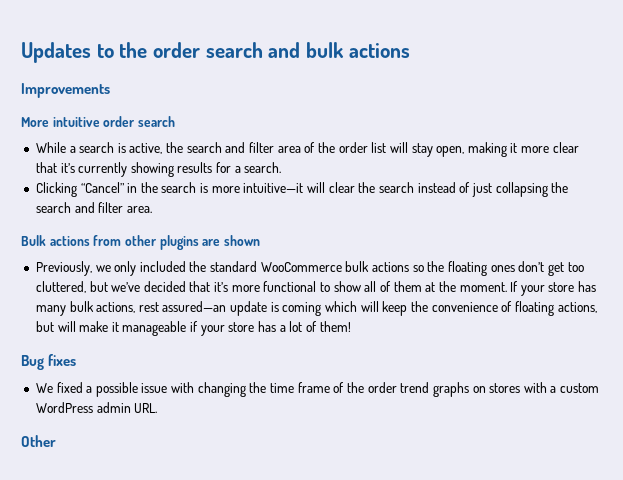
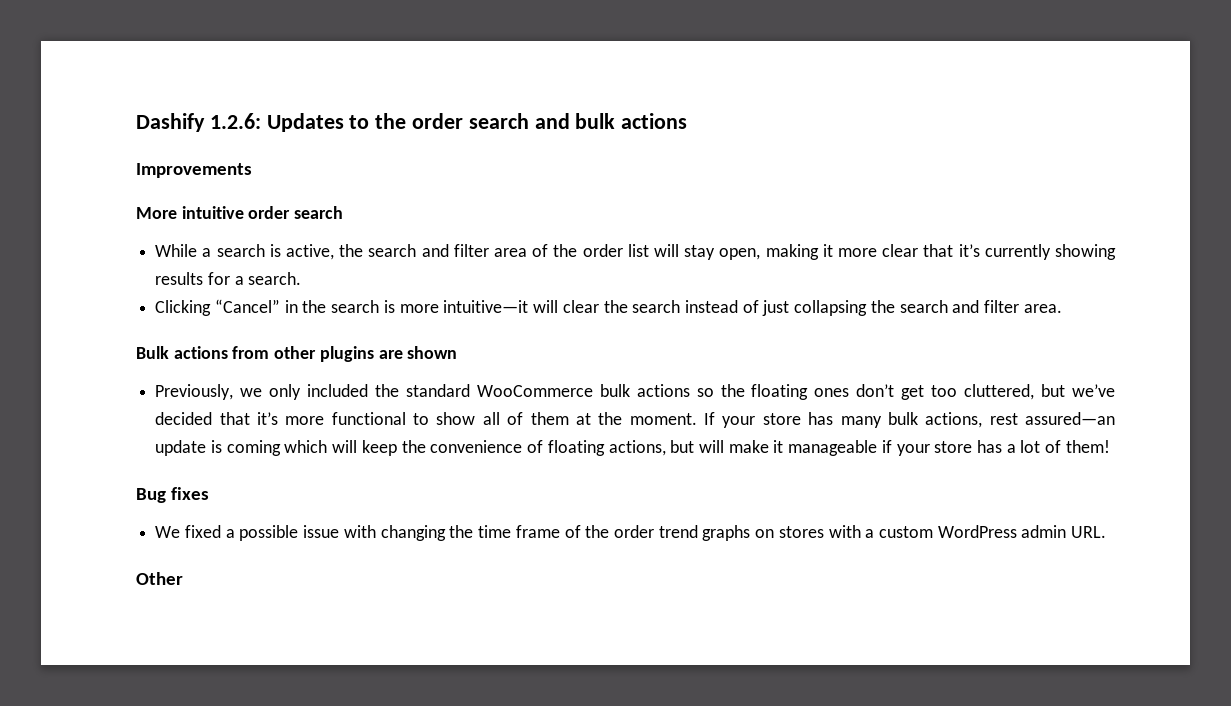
- Updates to the order search and bulk actions
+ Dashify 1.2.6: Updates to the order search and bulk actions

